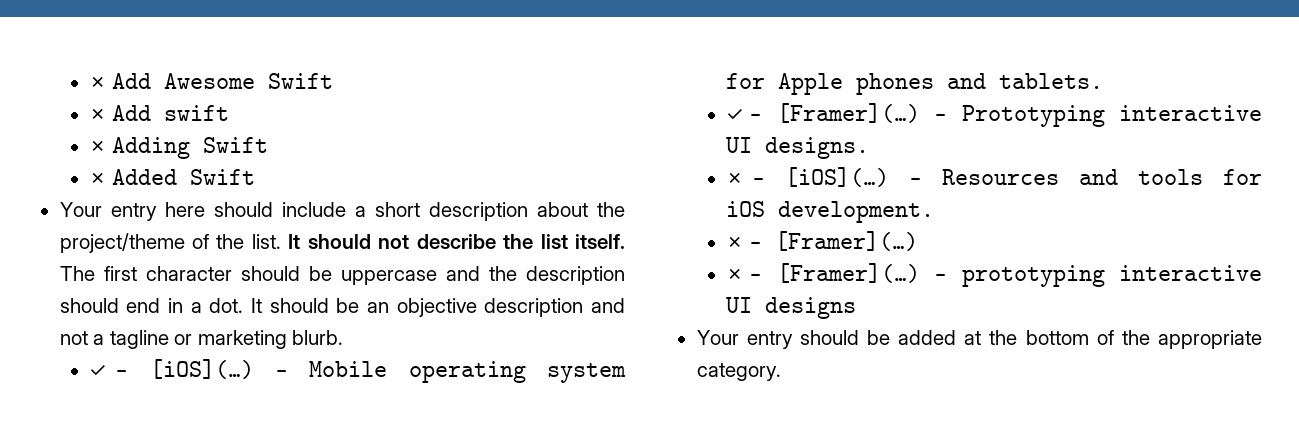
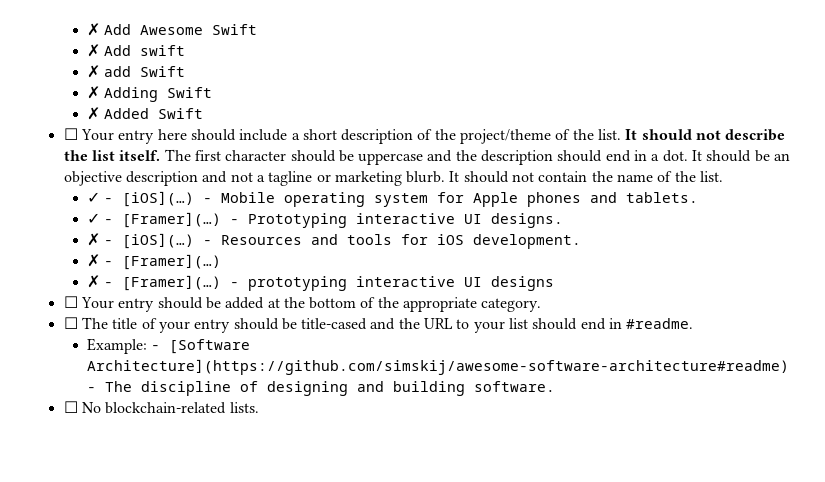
+ ✗ add Swift
- Your entry here should include a short description about the project/theme of the list.
+ ☐ Your entry here should include a short description of the project/theme of the list.
+ It should not contain the name of the list.
- Your entry should be added at the bottom of the appropriate category.
+ ☐ Your entry should be added at the bottom of the appropriate category.
+ ☐ The title of your entry should be title-cased and the URL to your list should end in #readme.
+ Example: - [Software Architecture](https://github.com/simskij/awesome-software-architecture#readme) - The discipline of designing and building software.
+ ☐ No blockchain-related lists.

